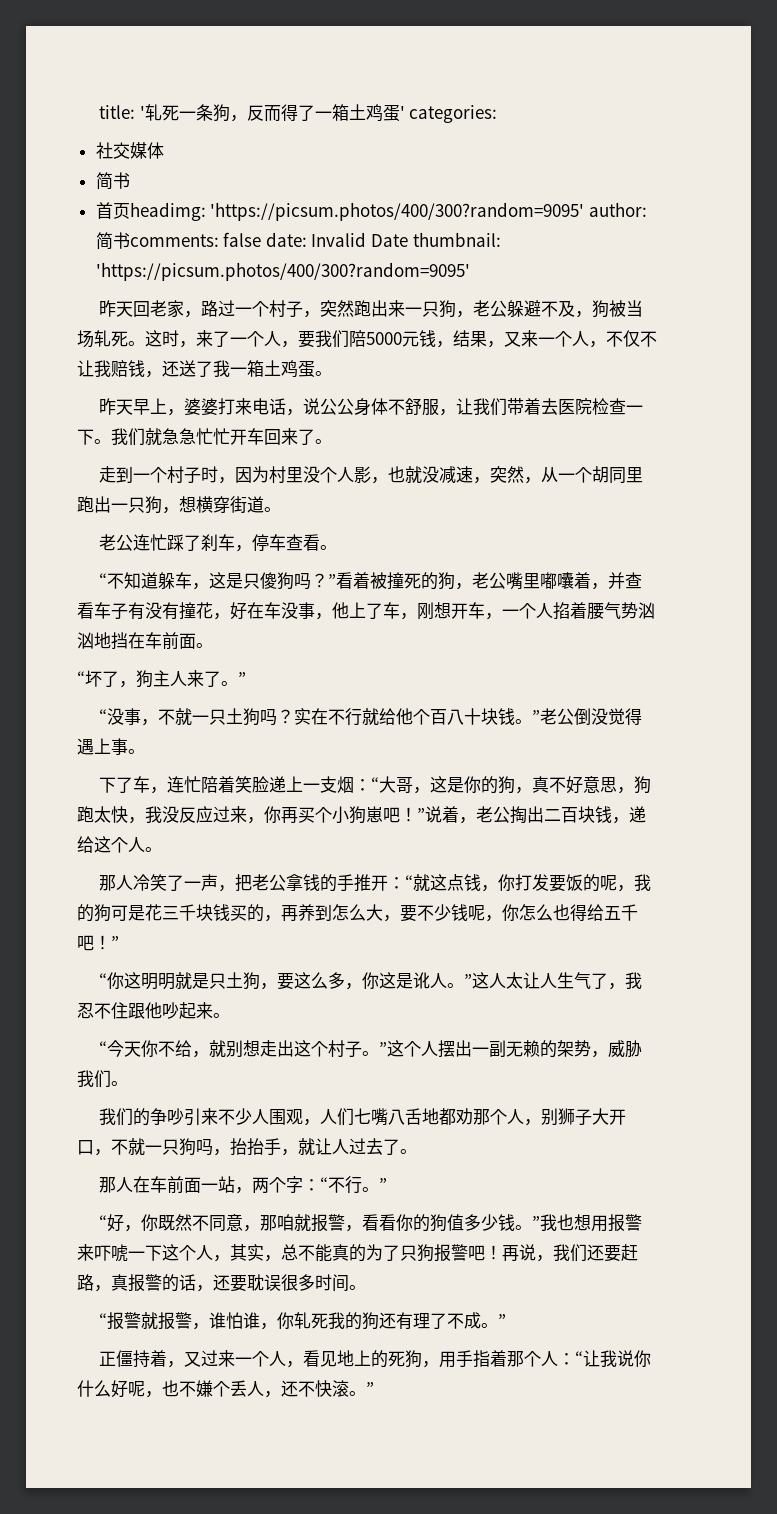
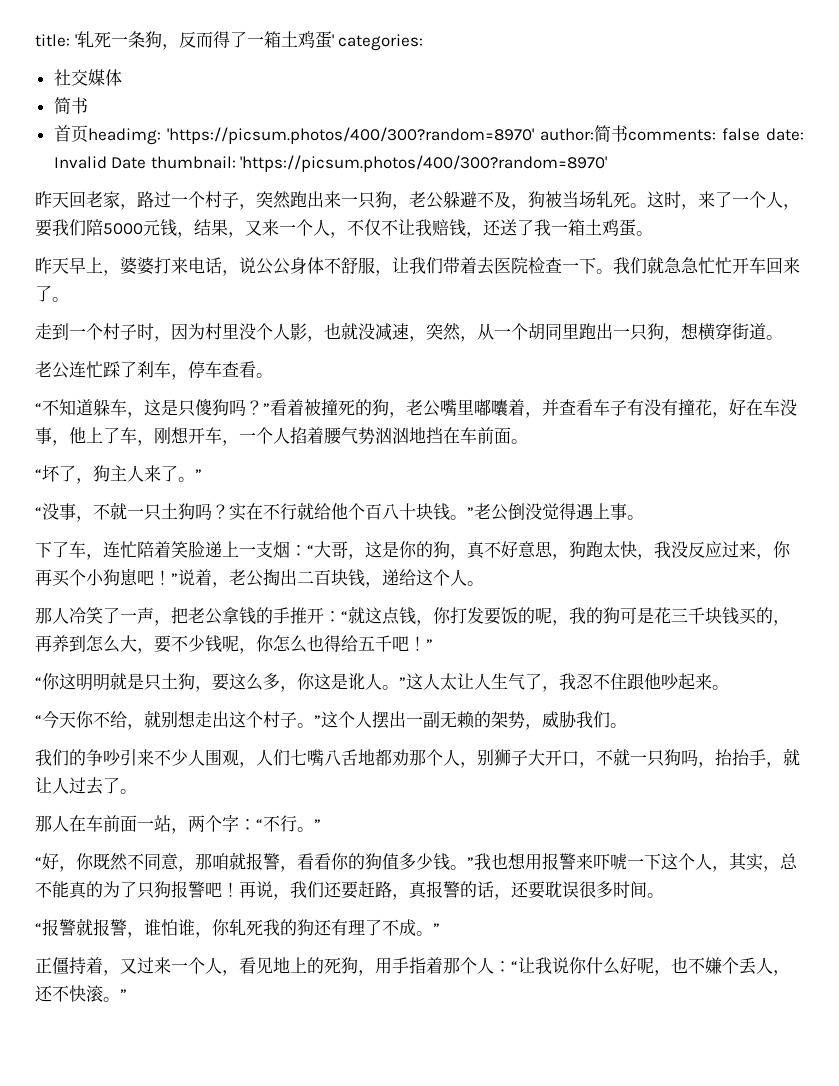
- 首页headimg: 'https://picsum.photos/400/300?random=9095' author:简书comments: false date: Invalid Date thumbnail: 'https://picsum.photos/400/300?random=9095'
+ 首页headimg: 'https://picsum.photos/400/300?random=8970' author:简书comments: false date: Invalid Date thumbnail: 'https://picsum.photos/400/300?random=8970'

